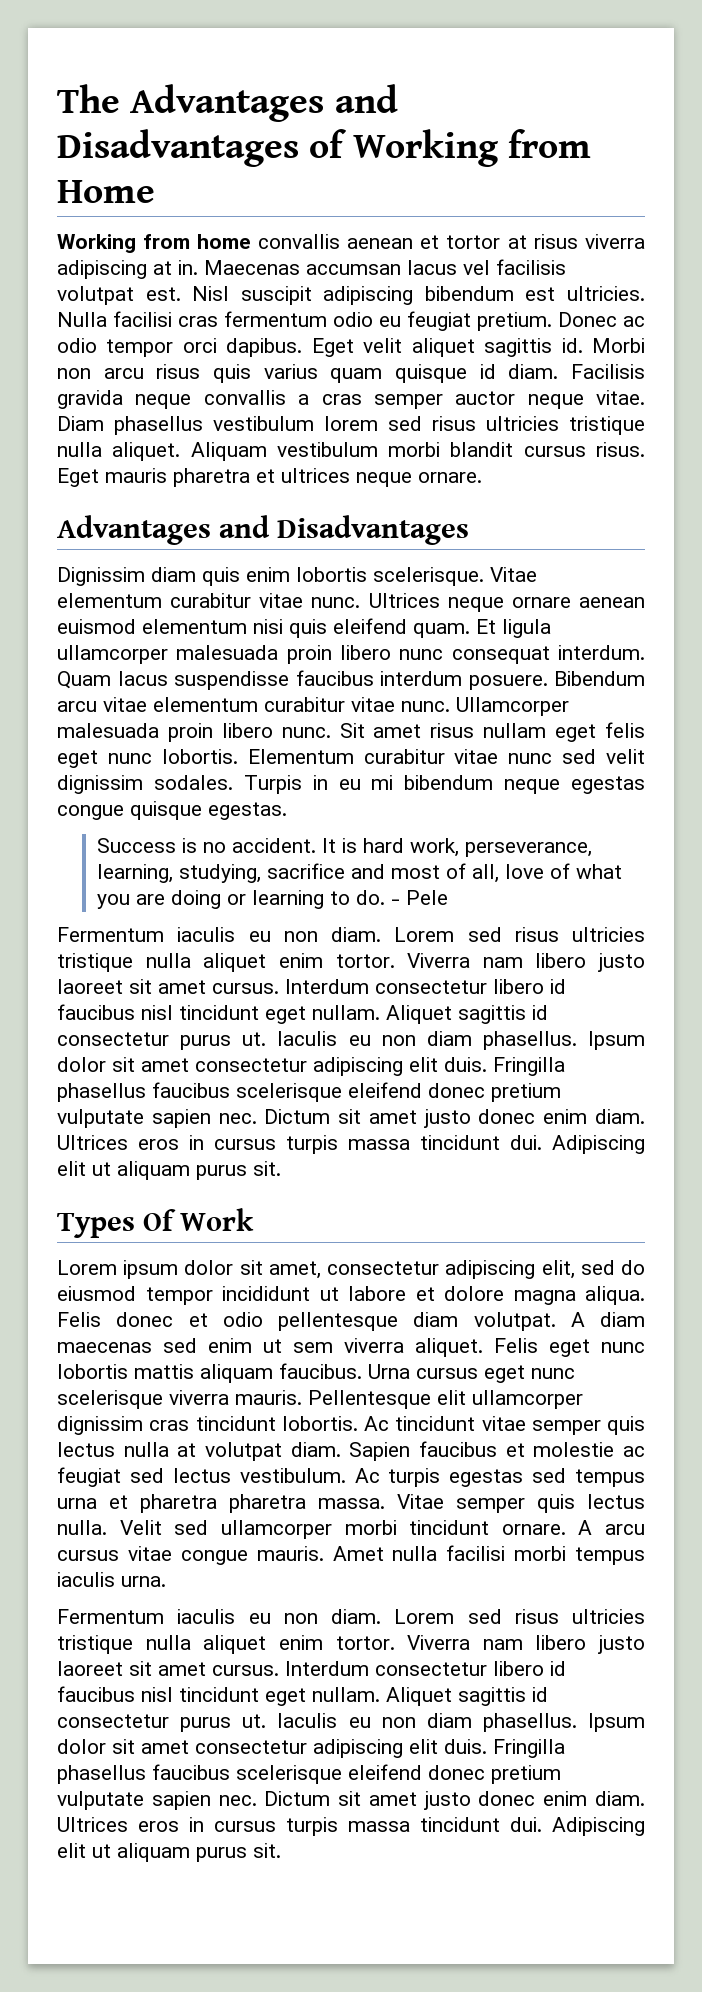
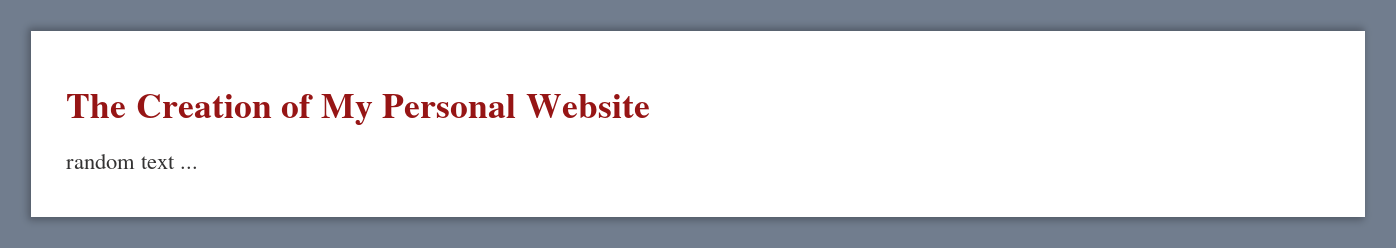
- The Advantages and Disadvantages of Working from Home
- Working from home convallis aenean et tortor at risus viverra adipiscing at in. Maecenas accumsan lacus vel facilisis volutpat est. Nisl suscipit adipiscing bibendum est ultricies. Nulla facilisi cras fermentum odio eu feugiat pretium. Donec ac odio tempor orci dapibus. Eget velit aliquet sagittis id. Morbi non arcu risus quis varius quam quisque id diam. Facilisis gravida neque convallis a cras semper auctor neque vitae. Diam phasellus vestibulum lorem sed risus ultricies tristique nulla aliquet. Aliquam vestibulum morbi blandit cursus risus. Eget mauris pharetra et ultrices neque ornare.
- Advantages and Disadvantages
- Dignissim diam quis enim lobortis scelerisque. Vitae elementum curabitur vitae nunc. Ultrices neque ornare aenean euismod elementum nisi quis eleifend quam. Et ligula ullamcorper malesuada proin libero nunc consequat interdum. Quam lacus suspendisse faucibus interdum posuere. Bibendum arcu vitae elementum curabitur vitae nunc. Ullamcorper malesuada proin libero nunc. Sit amet risus nullam eget felis eget nunc lobortis. Elementum curabitur vitae nunc sed velit dignissim sodales. Turpis in eu mi bibendum neque egestas congue quisque egestas.
- Success is no accident. It is hard work, perseverance, learning, studying, sacrifice and most of all, love of what you are doing or learning to do. - Pele
- Fermentum iaculis eu non diam. Lorem sed risus ultricies tristique nulla aliquet enim tortor. Viverra nam libero justo laoreet sit amet cursus. Interdum consectetur libero id faucibus nisl tincidunt eget nullam. Aliquet sagittis id consectetur purus ut. Iaculis eu non diam phasellus. Ipsum dolor sit amet consectetur adipiscing elit duis. Fringilla phasellus faucibus scelerisque eleifend donec pretium vulputate sapien nec. Dictum sit amet justo donec enim diam. Ultrices eros in cursus turpis massa tincidunt dui. Adipiscing elit ut aliquam purus sit.
- Types Of Work
- Lorem ipsum dolor sit amet, consectetur adipiscing elit, sed do eiusmod tempor incididunt ut labore et dolore magna aliqua. Felis donec et odio pellentesque diam volutpat. A diam maecenas sed enim ut sem viverra aliquet. Felis eget nunc lobortis mattis aliquam faucibus. Urna cursus eget nunc scelerisque viverra mauris. Pellentesque elit ullamcorper dignissim cras tincidunt lobortis. Ac tincidunt vitae semper quis lectus nulla at volutpat diam. Sapien faucibus et molestie ac feugiat sed lectus vestibulum. Ac turpis egestas sed tempus urna et pharetra pharetra massa. Vitae semper quis lectus nulla. Velit sed ullamcorper morbi tincidunt ornare. A arcu cursus vitae congue mauris. Amet nulla facilisi morbi tempus iaculis urna.
- Fermentum iaculis eu non diam. Lorem sed risus ultricies tristique nulla aliquet enim tortor. Viverra nam libero justo laoreet sit amet cursus. Interdum consectetur libero id faucibus nisl tincidunt eget nullam. Aliquet sagittis id consectetur purus ut. Iaculis eu non diam phasellus. Ipsum dolor sit amet consectetur adipiscing elit duis. Fringilla phasellus faucibus scelerisque eleifend donec pretium vulputate sapien nec. Dictum sit amet justo donec enim diam. Ultrices eros in cursus turpis massa tincidunt dui. Adipiscing elit ut aliquam purus sit.
+ The Creation of My Personal Website
+ random text ...

